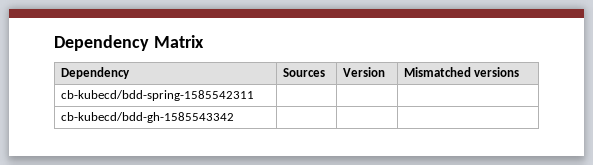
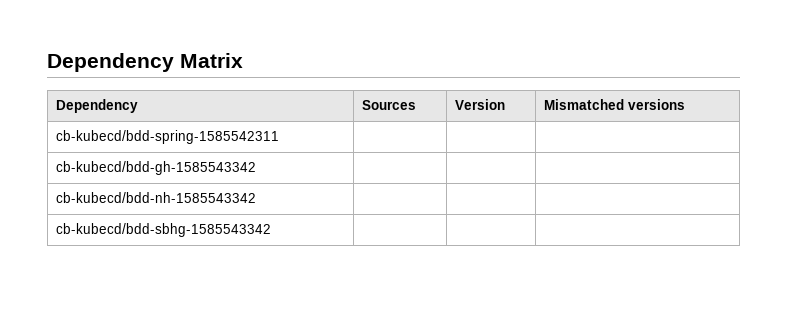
+ cb-kubecd/bdd-nh-1585543342 | | |
+ cb-kubecd/bdd-sbhg-1585543342 | | |

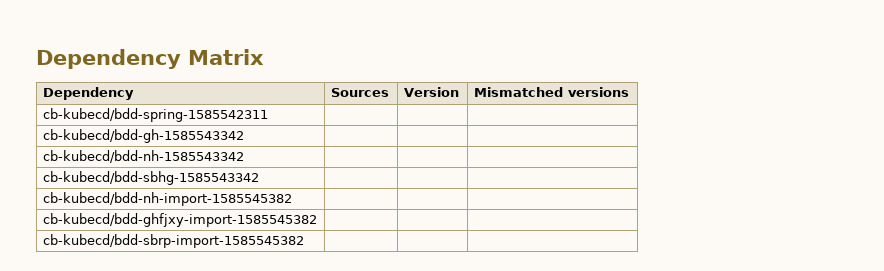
+ cb-kubecd/bdd-nh-import-1585545382 | | |
+ cb-kubecd/bdd-ghfjxy-import-1585545382 | | |
+ cb-kubecd/bdd-sbrp-import-1585545382 | | |

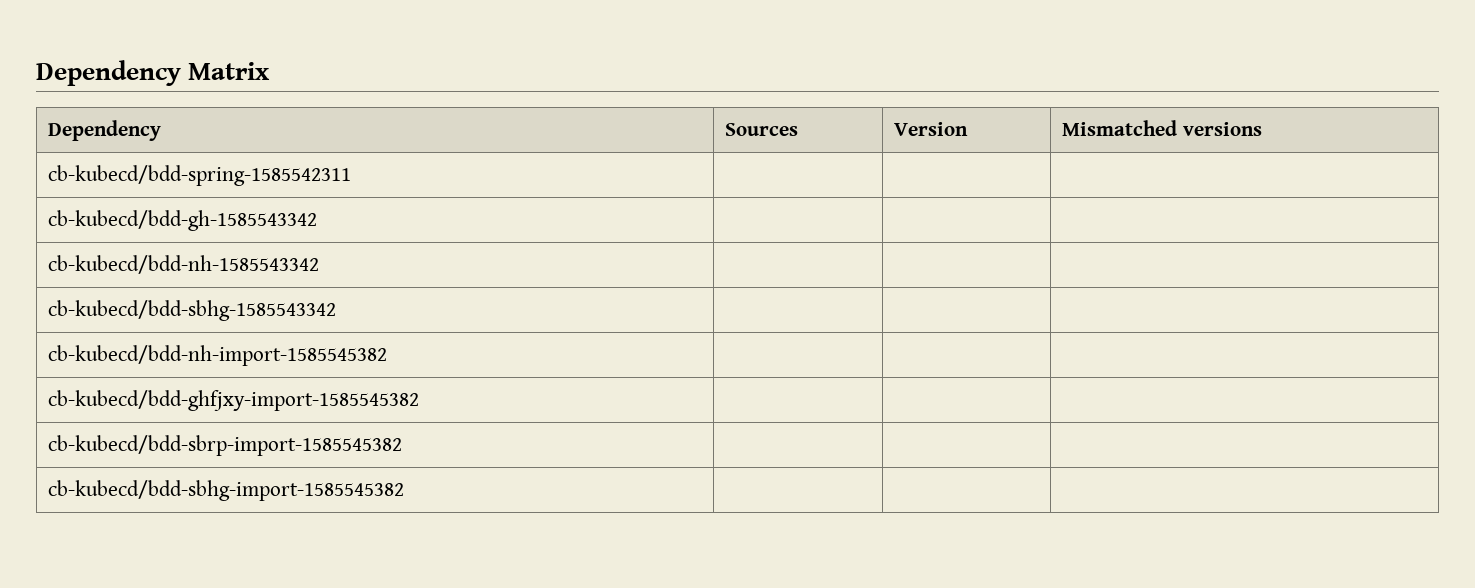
+ cb-kubecd/bdd-sbhg-import-1585545382 | | |

